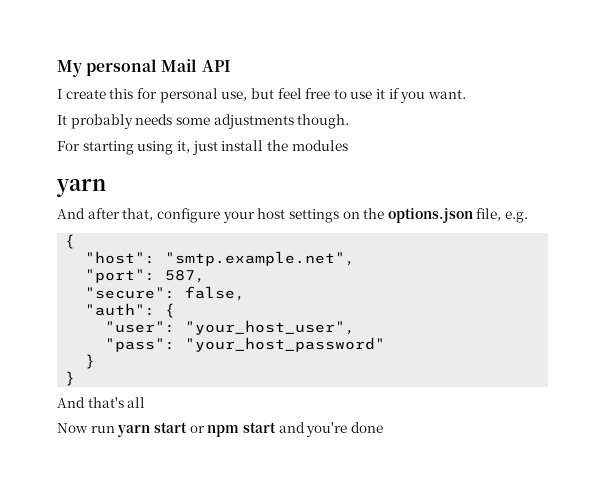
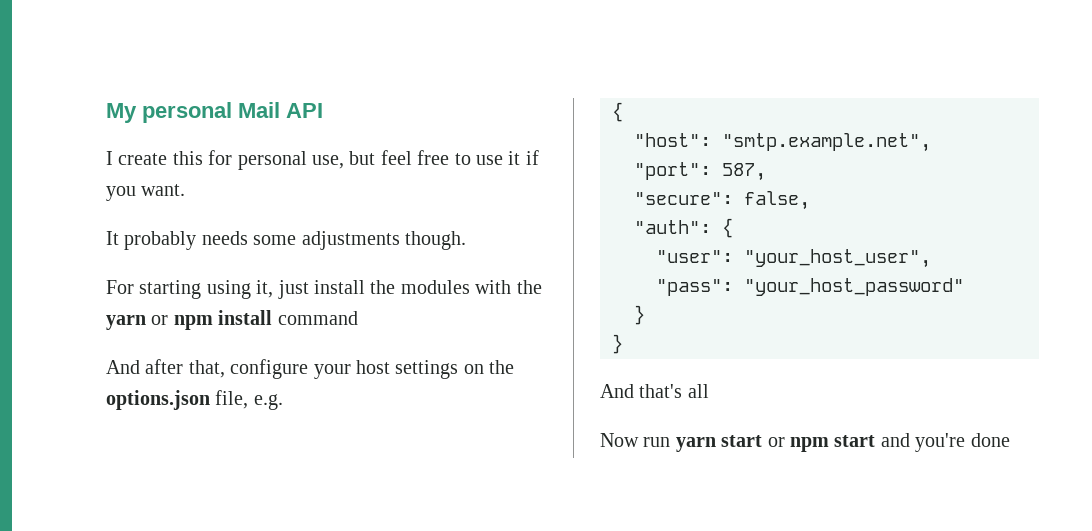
- For starting using it, just install the modules
- yarn
+ For starting using it, just install the modules with the yarn or npm install command

